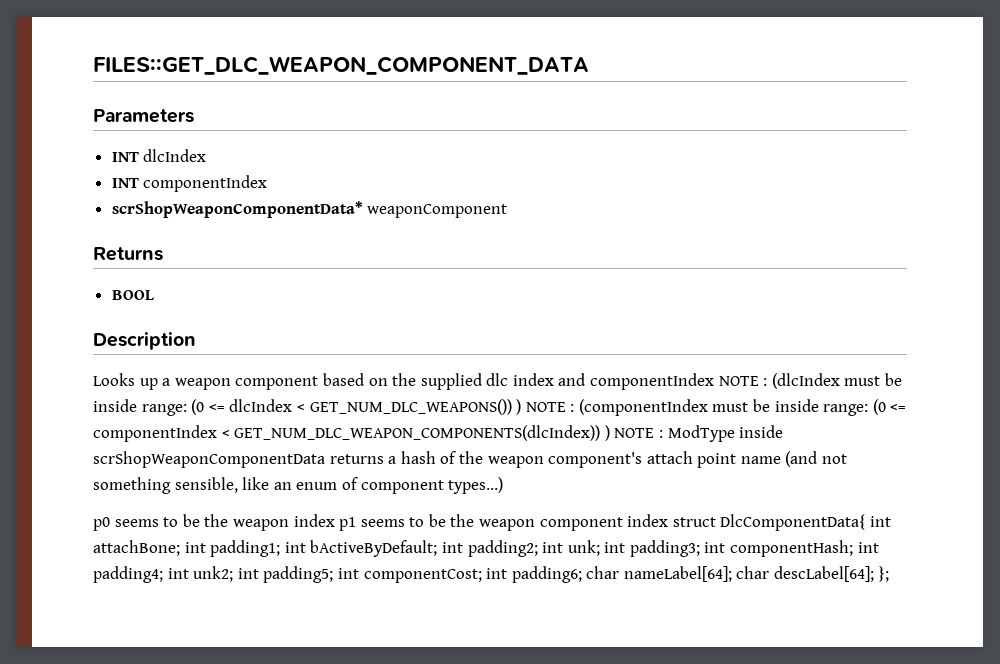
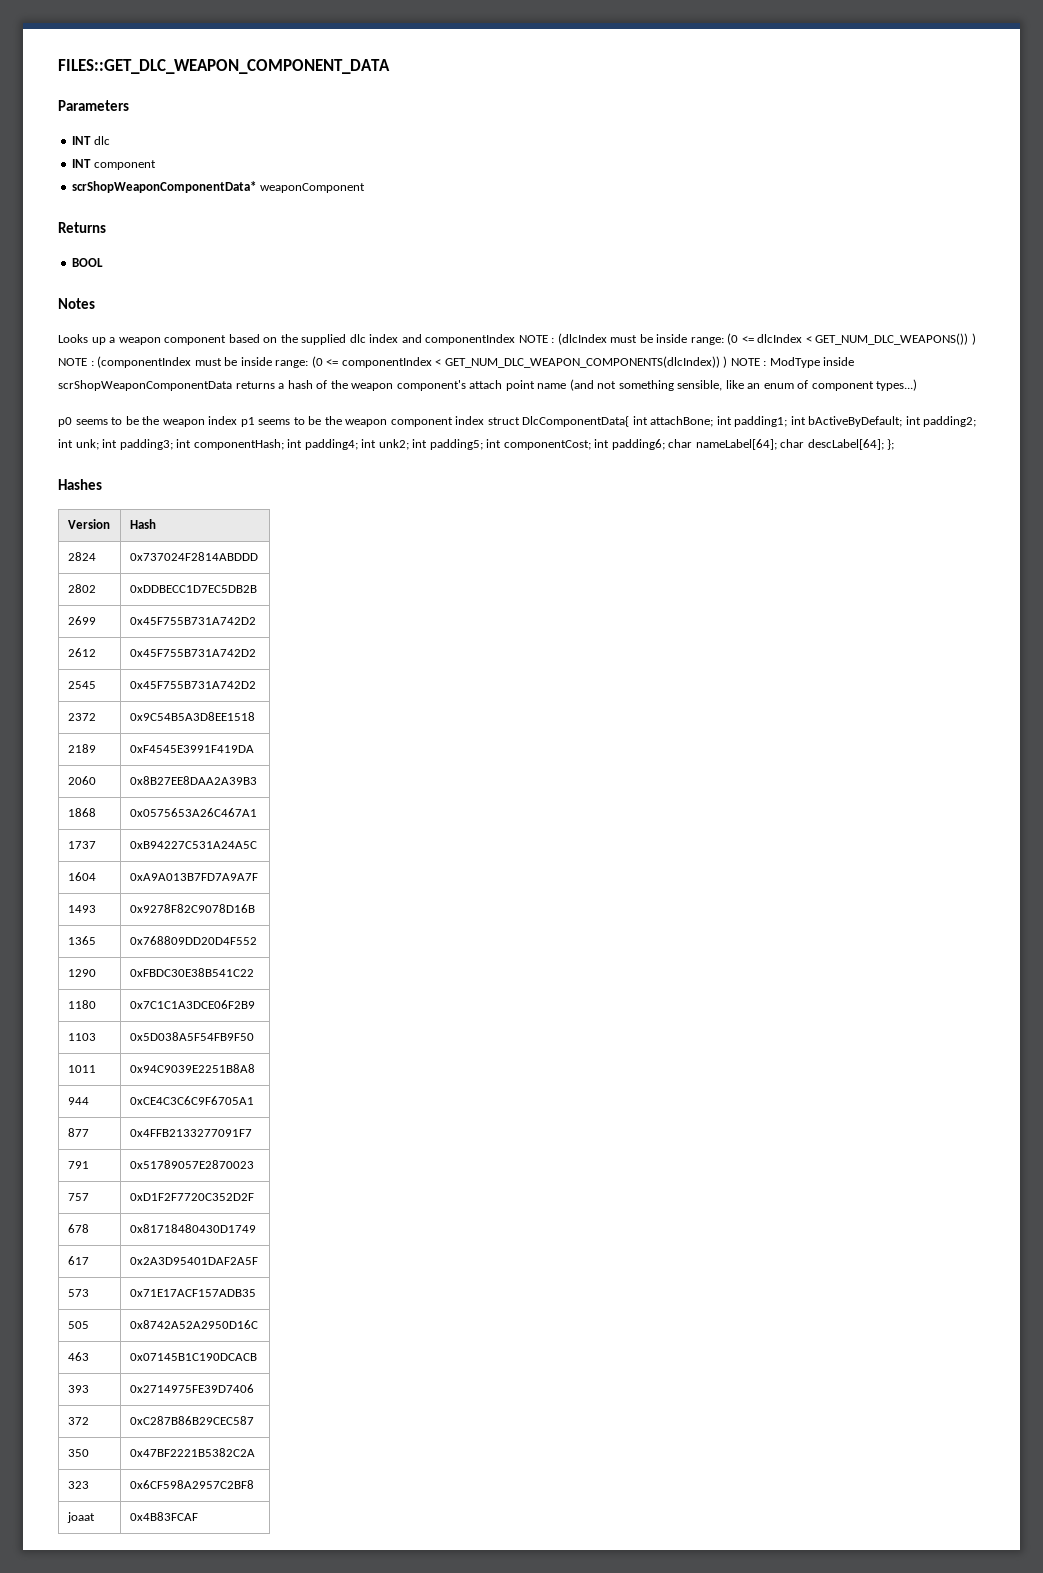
- INT dlcIndex
- INT componentIndex
+ INT dlc
+ INT component
- Description
+ Notes
+ Hashes
+ Version | Hash
+ 2824 | 0x737024F2814ABDDD
+ 2802 | 0xDDBECC1D7EC5DB2B
+ 2699 | 0x45F755B731A742D2
+ 2612 | 0x45F755B731A742D2
+ 2545 | 0x45F755B731A742D2
+ 2372 | 0x9C54B5A3D8EE1518
+ 2189 | 0xF4545E3991F419DA
+ 2060 | 0x8B27EE8DAA2A39B3
+ 1868 | 0x0575653A26C467A1
+ 1737 | 0xB94227C531A24A5C
+ 1604 | 0xA9A013B7FD7A9A7F
+ 1493 | 0x9278F82C9078D16B
+ 1365 | 0x768809DD20D4F552
+ 1290 | 0xFBDC30E38B541C22
+ 1180 | 0x7C1C1A3DCE06F2B9
+ 1103 | 0x5D038A5F54FB9F50
+ 1011 | 0x94C9039E2251B8A8
+ 944 | 0xCE4C3C6C9F6705A1
+ 877 | 0x4FFB2133277091F7
+ 791 | 0x51789057E2870023
+ 757 | 0xD1F2F7720C352D2F
+ 678 | 0x81718480430D1749
+ 617 | 0x2A3D95401DAF2A5F
+ 573 | 0x71E17ACF157ADB35
+ 505 | 0x8742A52A2950D16C
+ 463 | 0x07145B1C190DCACB
+ 393 | 0x2714975FE39D7406
+ 372 | 0xC287B86B29CEC587
+ 350 | 0x47BF2221B5382C2A
+ 323 | 0x6CF598A2957C2BF8
+ joaat | 0x4B83FCAF

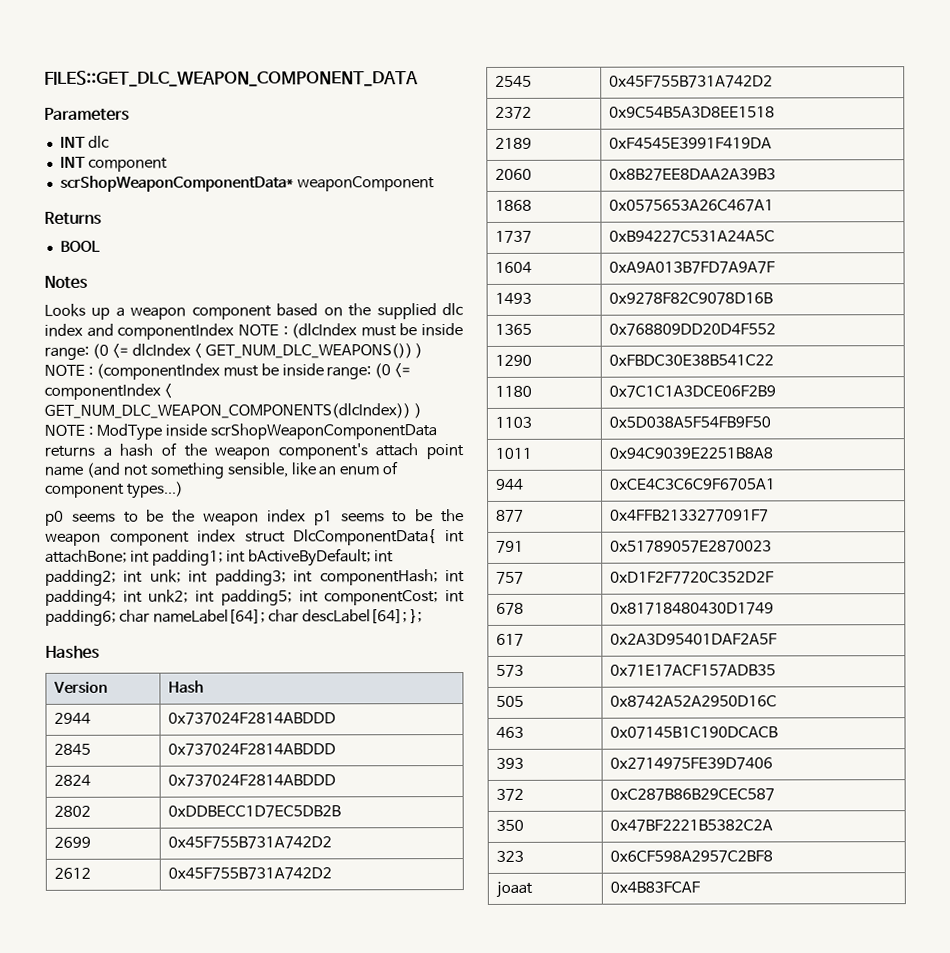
+ 2944 | 0x737024F2814ABDDD
+ 2845 | 0x737024F2814ABDDD

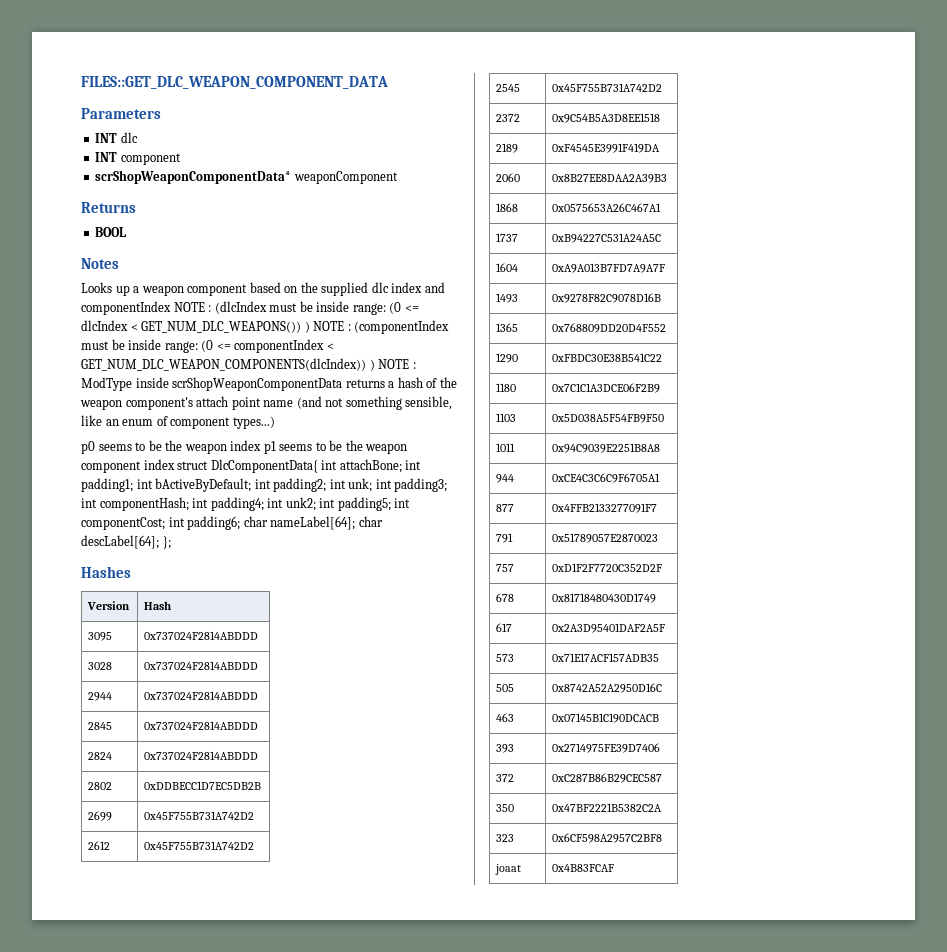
+ 3095 | 0x737024F2814ABDDD
+ 3028 | 0x737024F2814ABDDD

